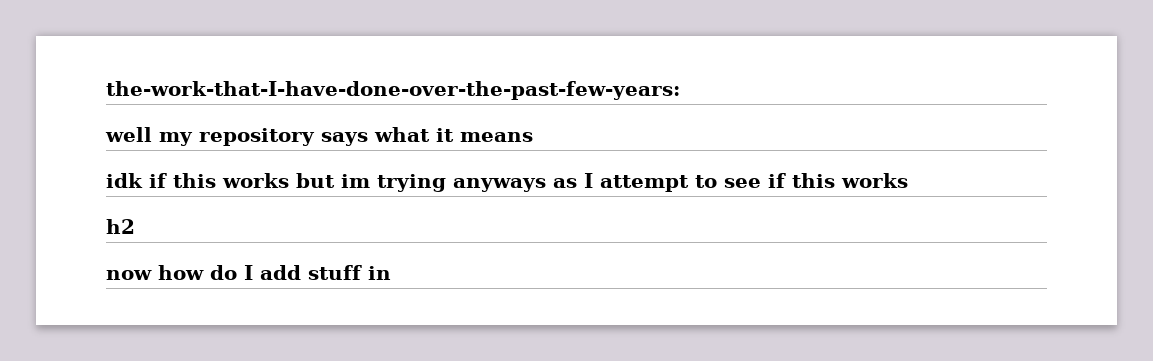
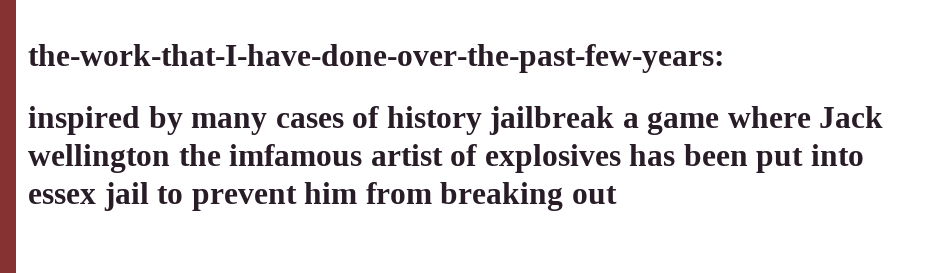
- well my repository says what it means
- idk if this works but im trying anyways as I attempt to see if this works
- h2
- now how do I add stuff in
+ inspired by many cases of history jailbreak a game where Jack wellington the imfamous artist of explosives has been put into essex jail to prevent him from breaking out

